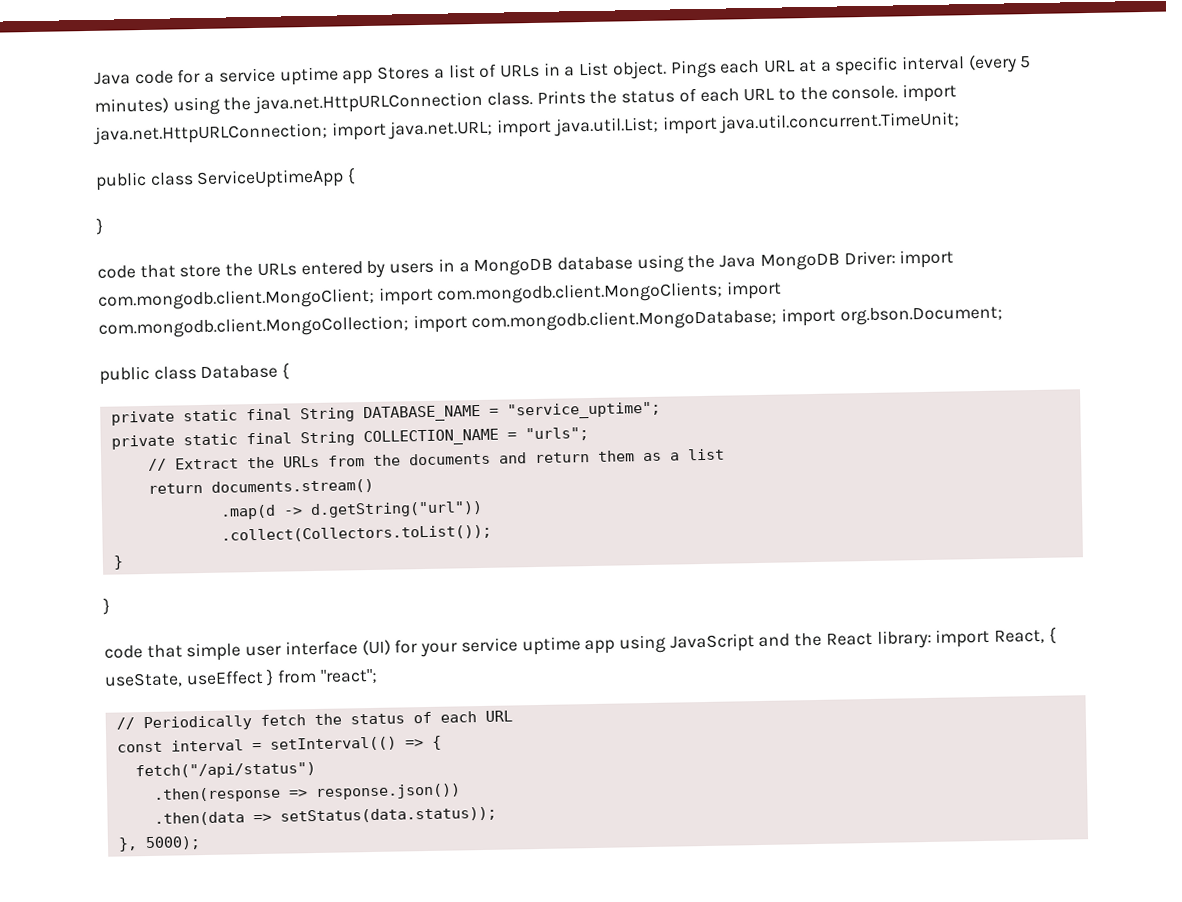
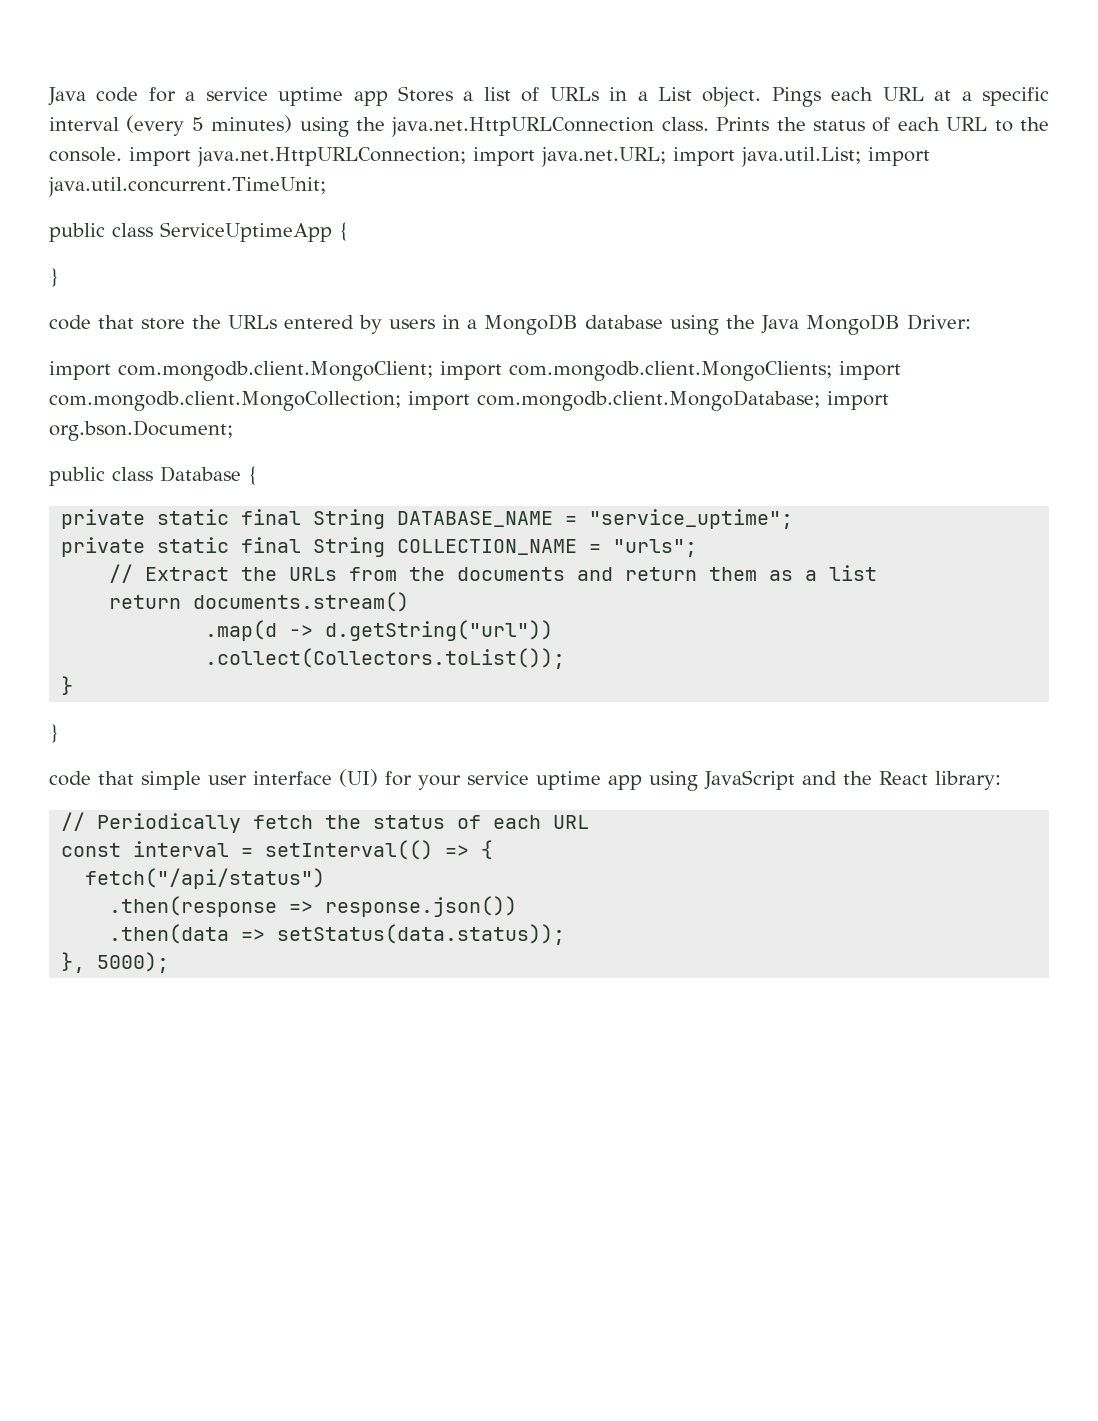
- code that store the URLs entered by users in a MongoDB database using the Java MongoDB Driver: import com.mongodb.client.MongoClient; import com.mongodb.client.MongoClients; import com.mongodb.client.MongoCollection; import com.mongodb.client.MongoDatabase; import org.bson.Document;
+ code that store the URLs entered by users in a MongoDB database using the Java MongoDB Driver:
+ import com.mongodb.client.MongoClient; import com.mongodb.client.MongoClients; import com.mongodb.client.MongoCollection; import com.mongodb.client.MongoDatabase; import org.bson.Document;
- code that simple user interface (UI) for your service uptime app using JavaScript and the React library: import React, { useState, useEffect } from "react";
+ code that simple user interface (UI) for your service uptime app using JavaScript and the React library:

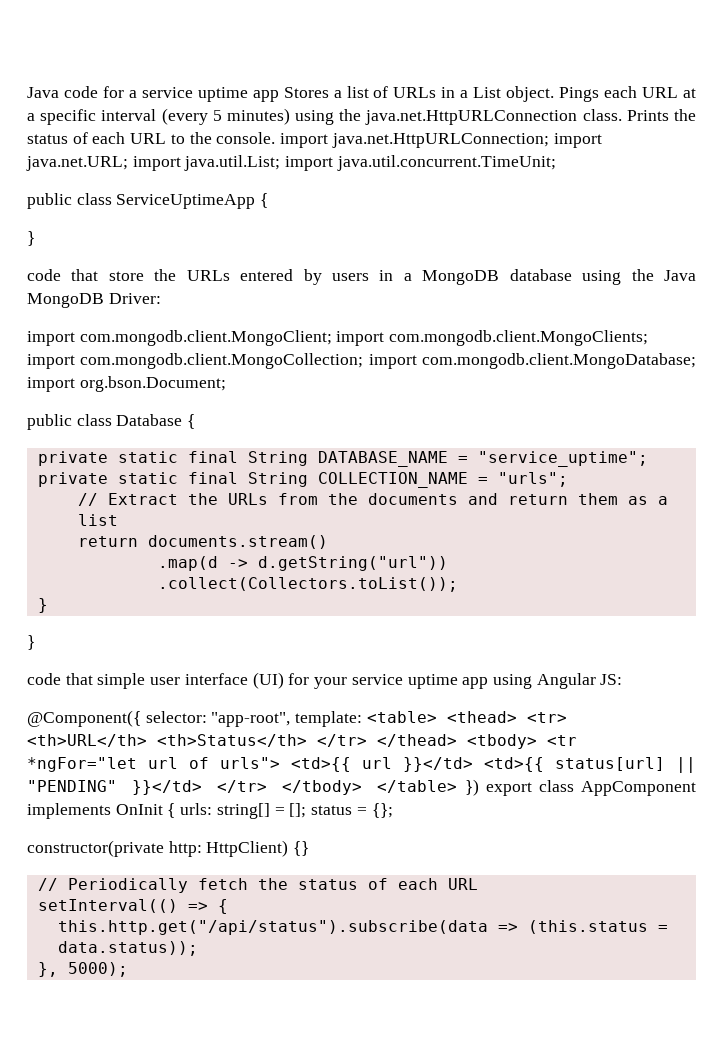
- code that simple user interface (UI) for your service uptime app using JavaScript and the React library:
+ code that simple user interface (UI) for your service uptime app using Angular JS:
+ @Component({ selector: "app-root", template: <table> <thead> <tr> <th>URL</th> <th>Status</th> </tr> </thead> <tbody> <tr *ngFor="let url of urls"> <td>{{ url }}</td> <td>{{ status[url] || "PENDING" }}</td> </tr> </tbody> </table> }) export class AppComponent implements OnInit { urls: string[] = []; status = {};
+ constructor(private http: HttpClient) {}
- const interval = setInterval(() => {
+ setInterval(() => {
- fetch("/api/status")
- .then(response => response.json())
- .then(data => setStatus(data.status));
+ this.http.get("/api/status").subscribe(data => (this.status = data.status));

